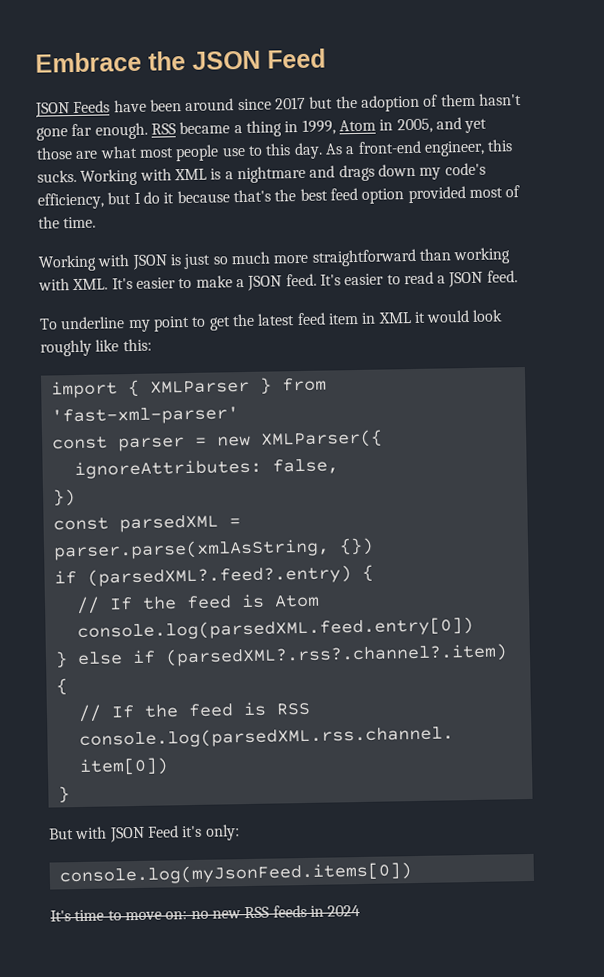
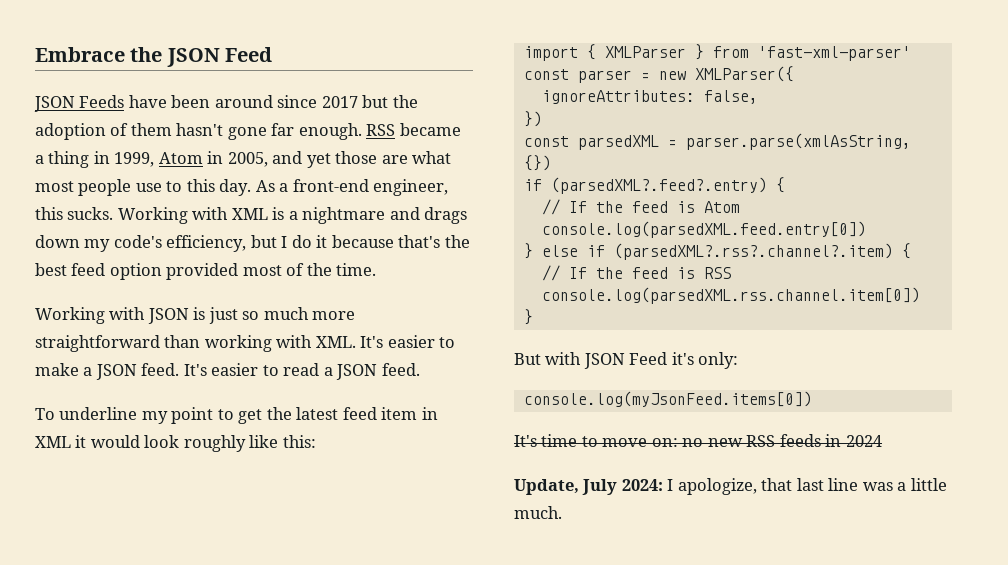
+ Update, July 2024: I apologize, that last line was a little much.

